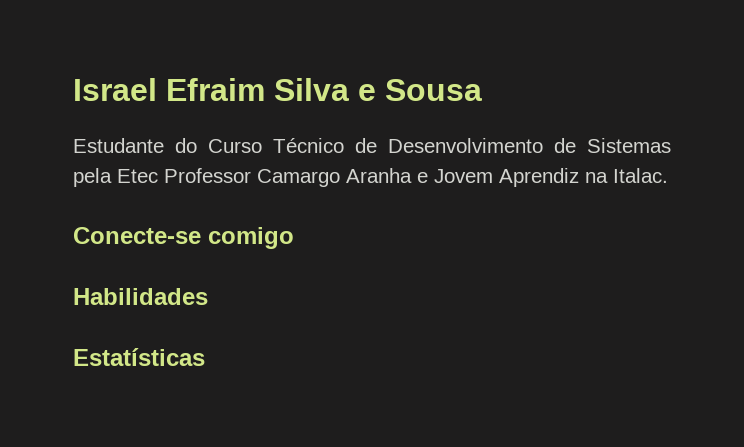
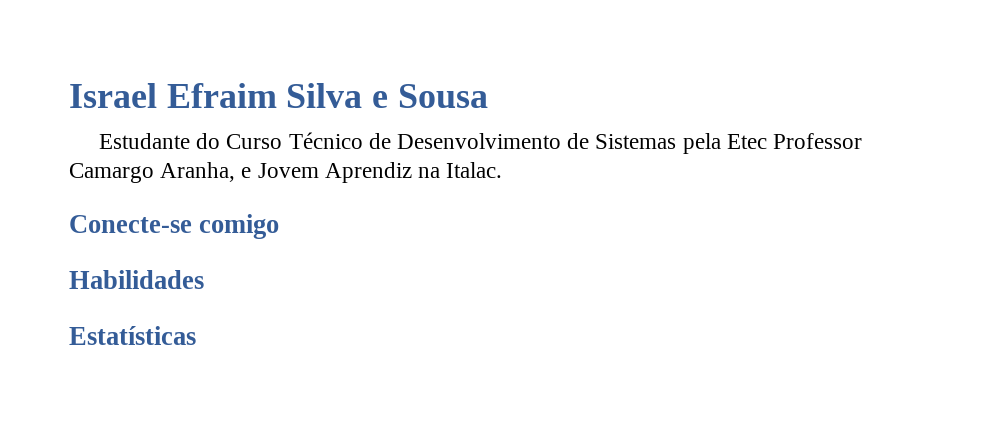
- Estudante do Curso Técnico de Desenvolvimento de Sistemas pela Etec Professor Camargo Aranha e Jovem Aprendiz na Italac.
+ Estudante do Curso Técnico de Desenvolvimento de Sistemas pela Etec Professor Camargo Aranha, e Jovem Aprendiz na Italac.

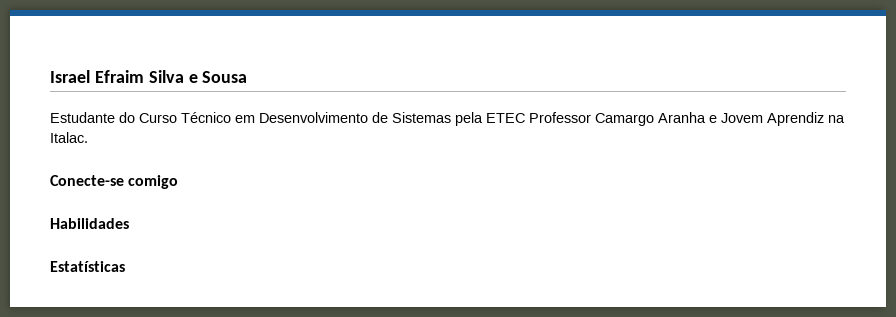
- Estudante do Curso Técnico de Desenvolvimento de Sistemas pela Etec Professor Camargo Aranha, e Jovem Aprendiz na Italac.
+ Estudante do Curso Técnico em Desenvolvimento de Sistemas pela ETEC Professor Camargo Aranha e Jovem Aprendiz na Italac.

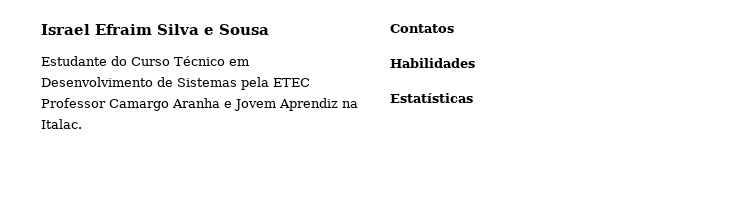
- Conecte-se comigo
+ Contatos

